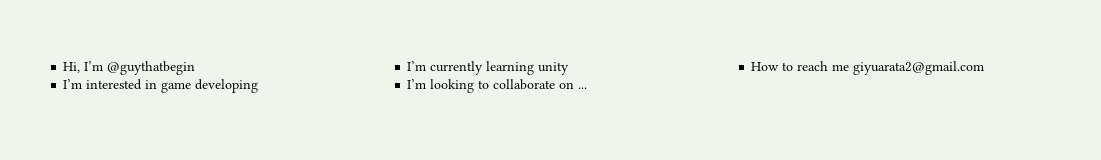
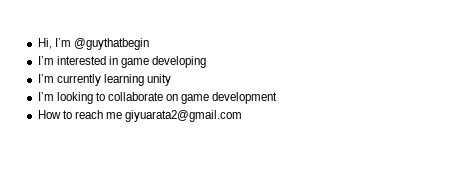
- I’m looking to collaborate on ...
+ I’m looking to collaborate on game development

